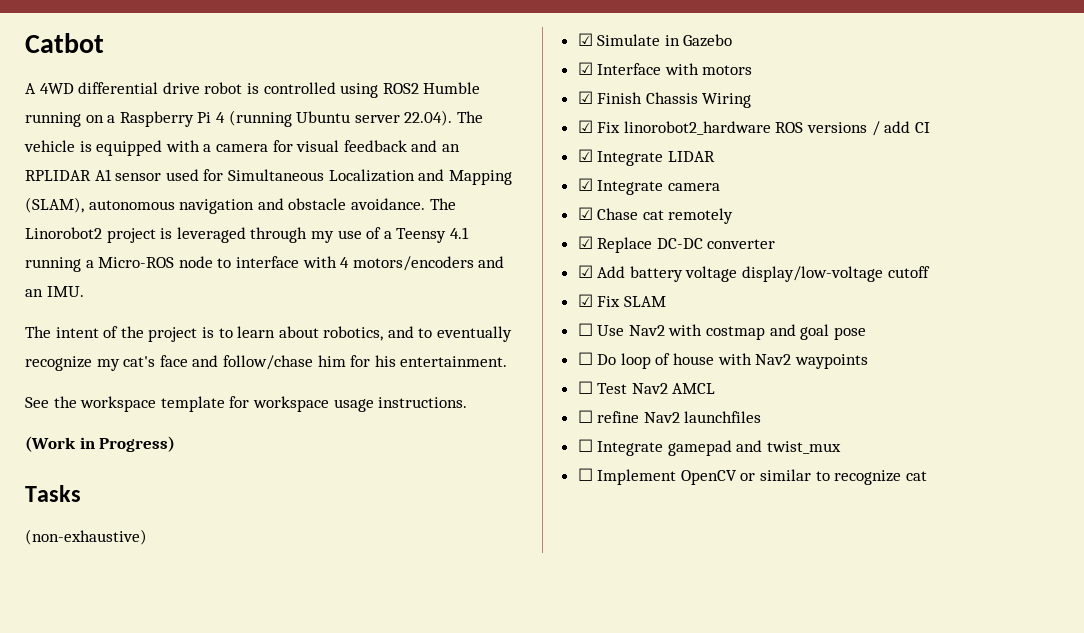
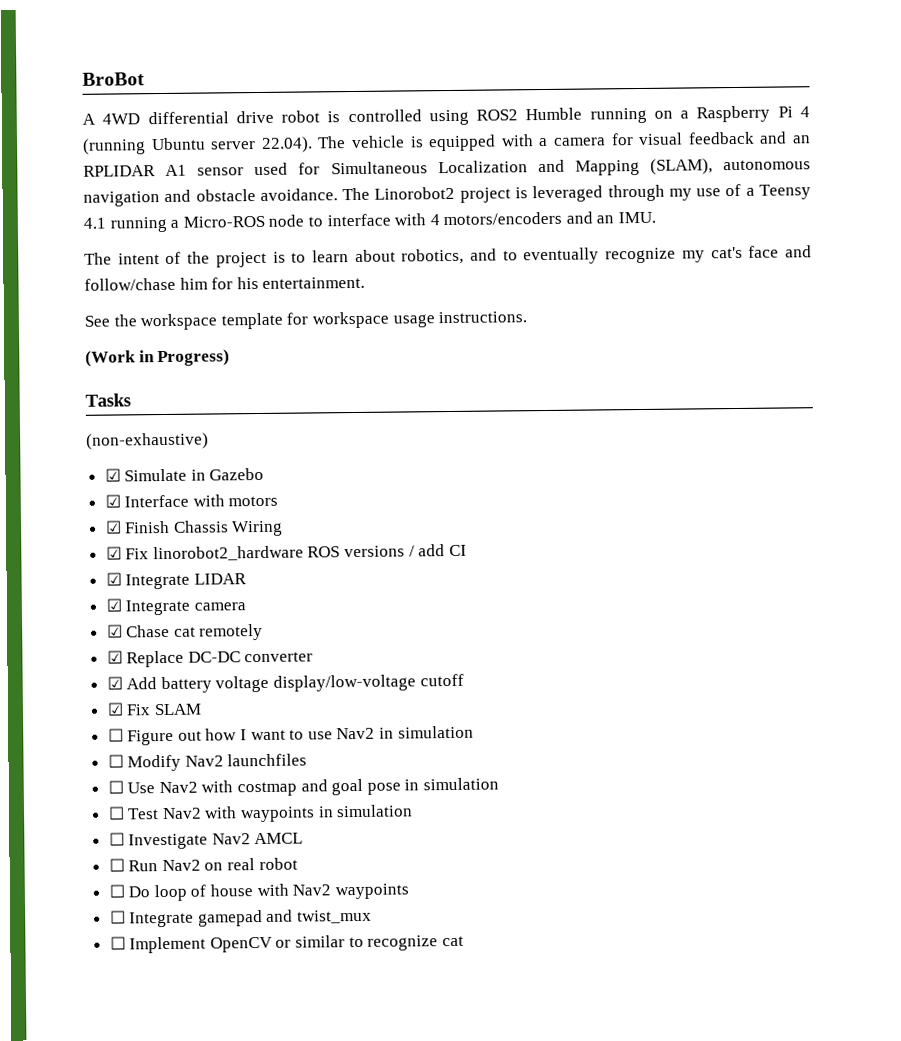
- Catbot
+ BroBot
+ ☐ Figure out how I want to use Nav2 in simulation
+ ☐ Modify Nav2 launchfiles
- ☐ Use Nav2 with costmap and goal pose
+ ☐ Use Nav2 with costmap and goal pose in simulation
+ ☐ Test Nav2 with waypoints in simulation
+ ☐ Investigate Nav2 AMCL
+ ☐ Run Nav2 on real robot
- ☐ Test Nav2 AMCL
- ☐ refine Nav2 launchfiles

